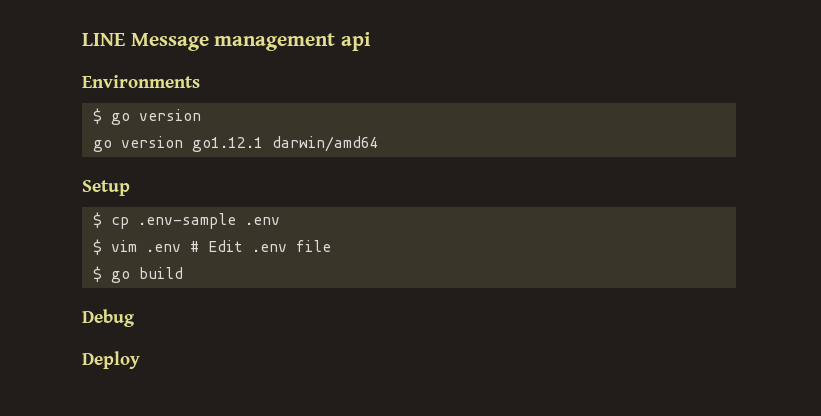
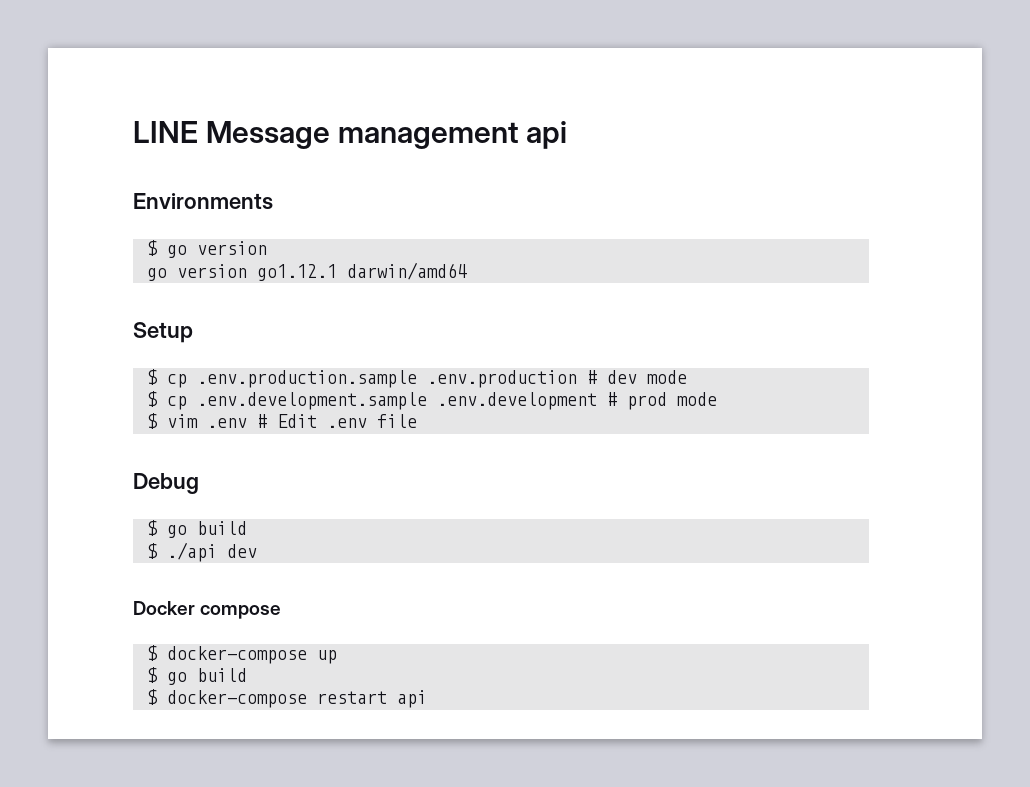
- $ cp .env-sample .env
+ $ cp .env.production.sample .env.production # dev mode
+ $ cp .env.development.sample .env.development # prod mode
+ Debug
  $ go build
- Debug
- Deploy
+ $ ./api dev
+ Docker compose
+ $ docker-compose up
+ $ go build
+ $ docker-compose restart api

